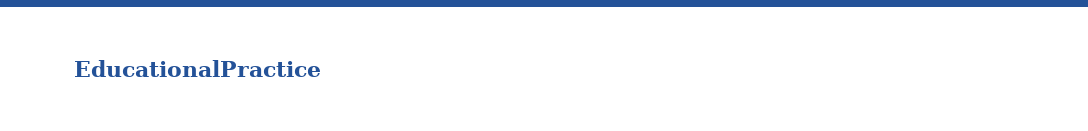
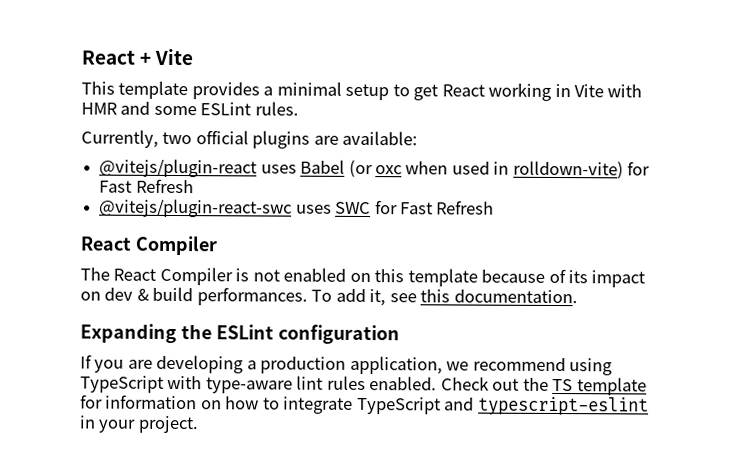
- EducationalPractice
+ React + Vite
+ This template provides a minimal setup to get React working in Vite with HMR and some ESLint rules.
+ Currently, two official plugins are available:
+ @vitejs/plugin-react uses Babel (or oxc when used in rolldown-vite) for Fast Refresh
+ @vitejs/plugin-react-swc uses SWC for Fast Refresh
+ React Compiler
+ The React Compiler is not enabled on this template because of its impact on dev & build performances. To add it, see this documentation.
+ Expanding the ESLint configuration
+ If you are developing a production application, we recommend using TypeScript with type-aware lint rules enabled. Check out the TS template for information on how to integrate TypeScript and typescript-eslint in your project.

